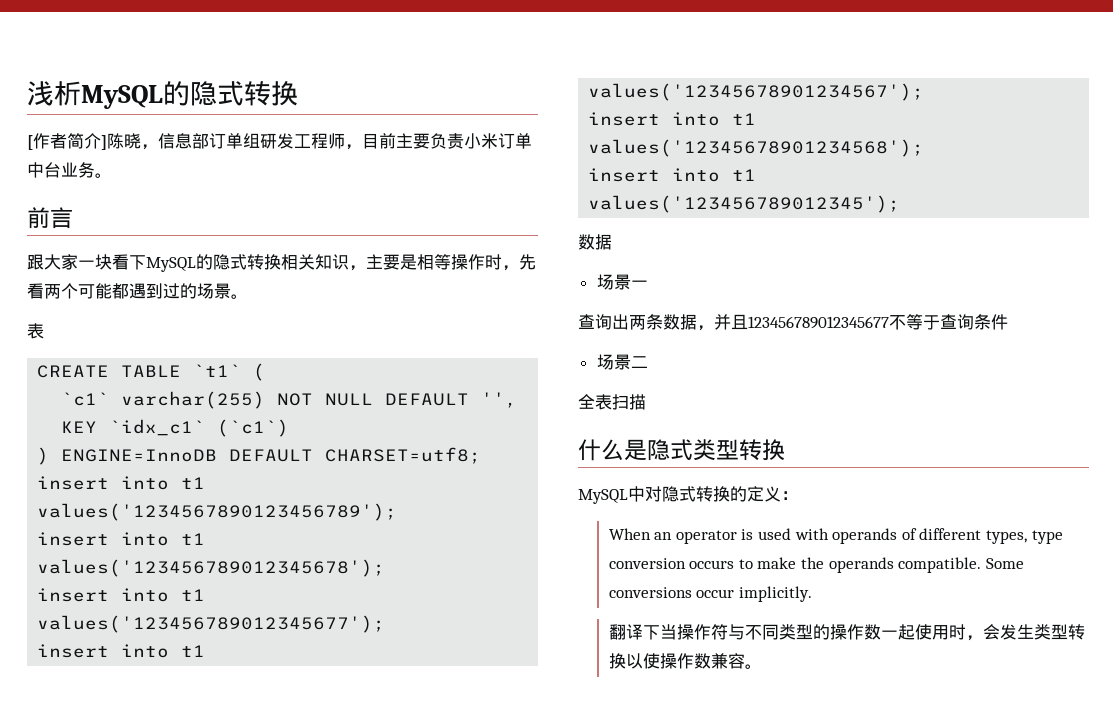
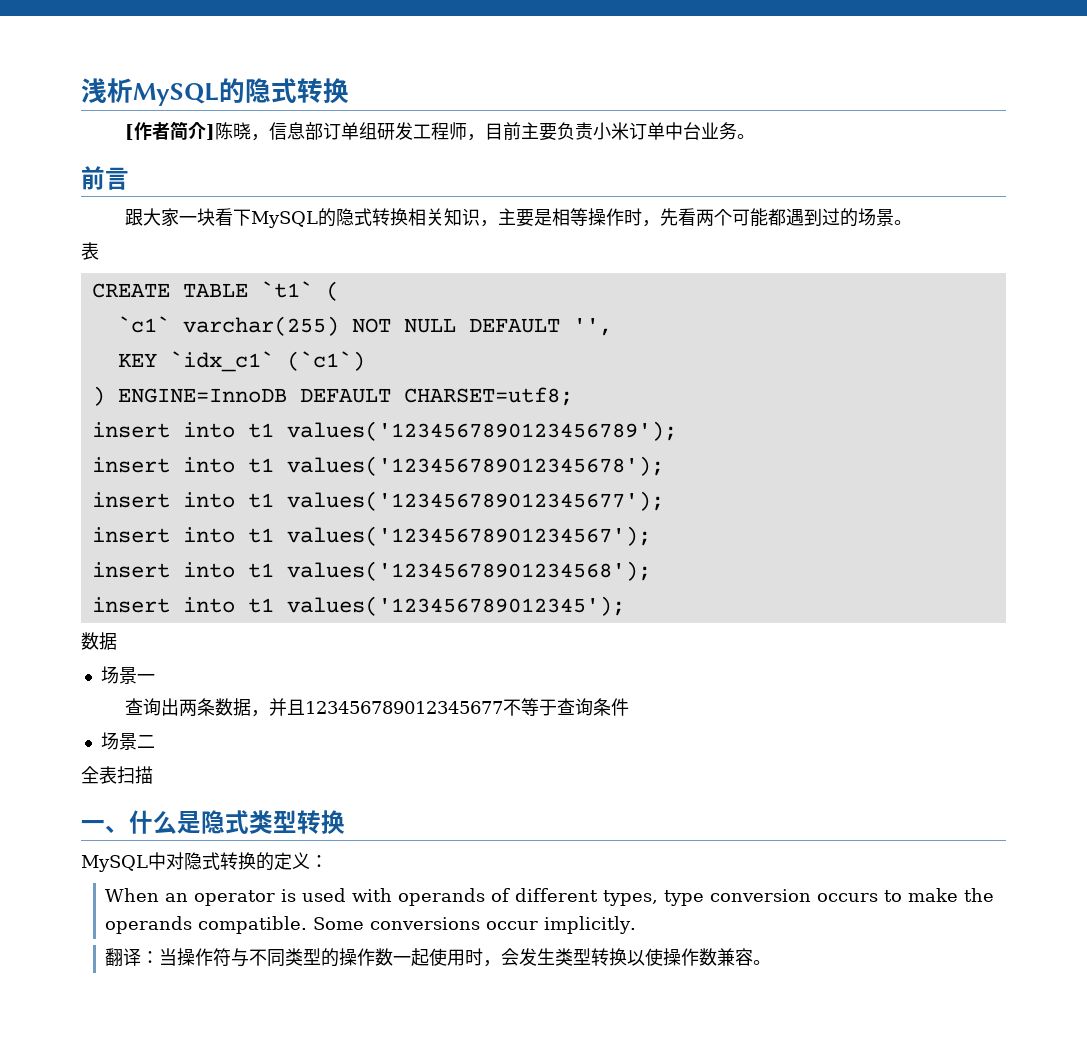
- 什么是隐式类型转换
+ 一、什么是隐式类型转换
- 翻译下当操作符与不同类型的操作数一起使用时，会发生类型转换以使操作数兼容。
+ 翻译：当操作符与不同类型的操作数一起使用时，会发生类型转换以使操作数兼容。

